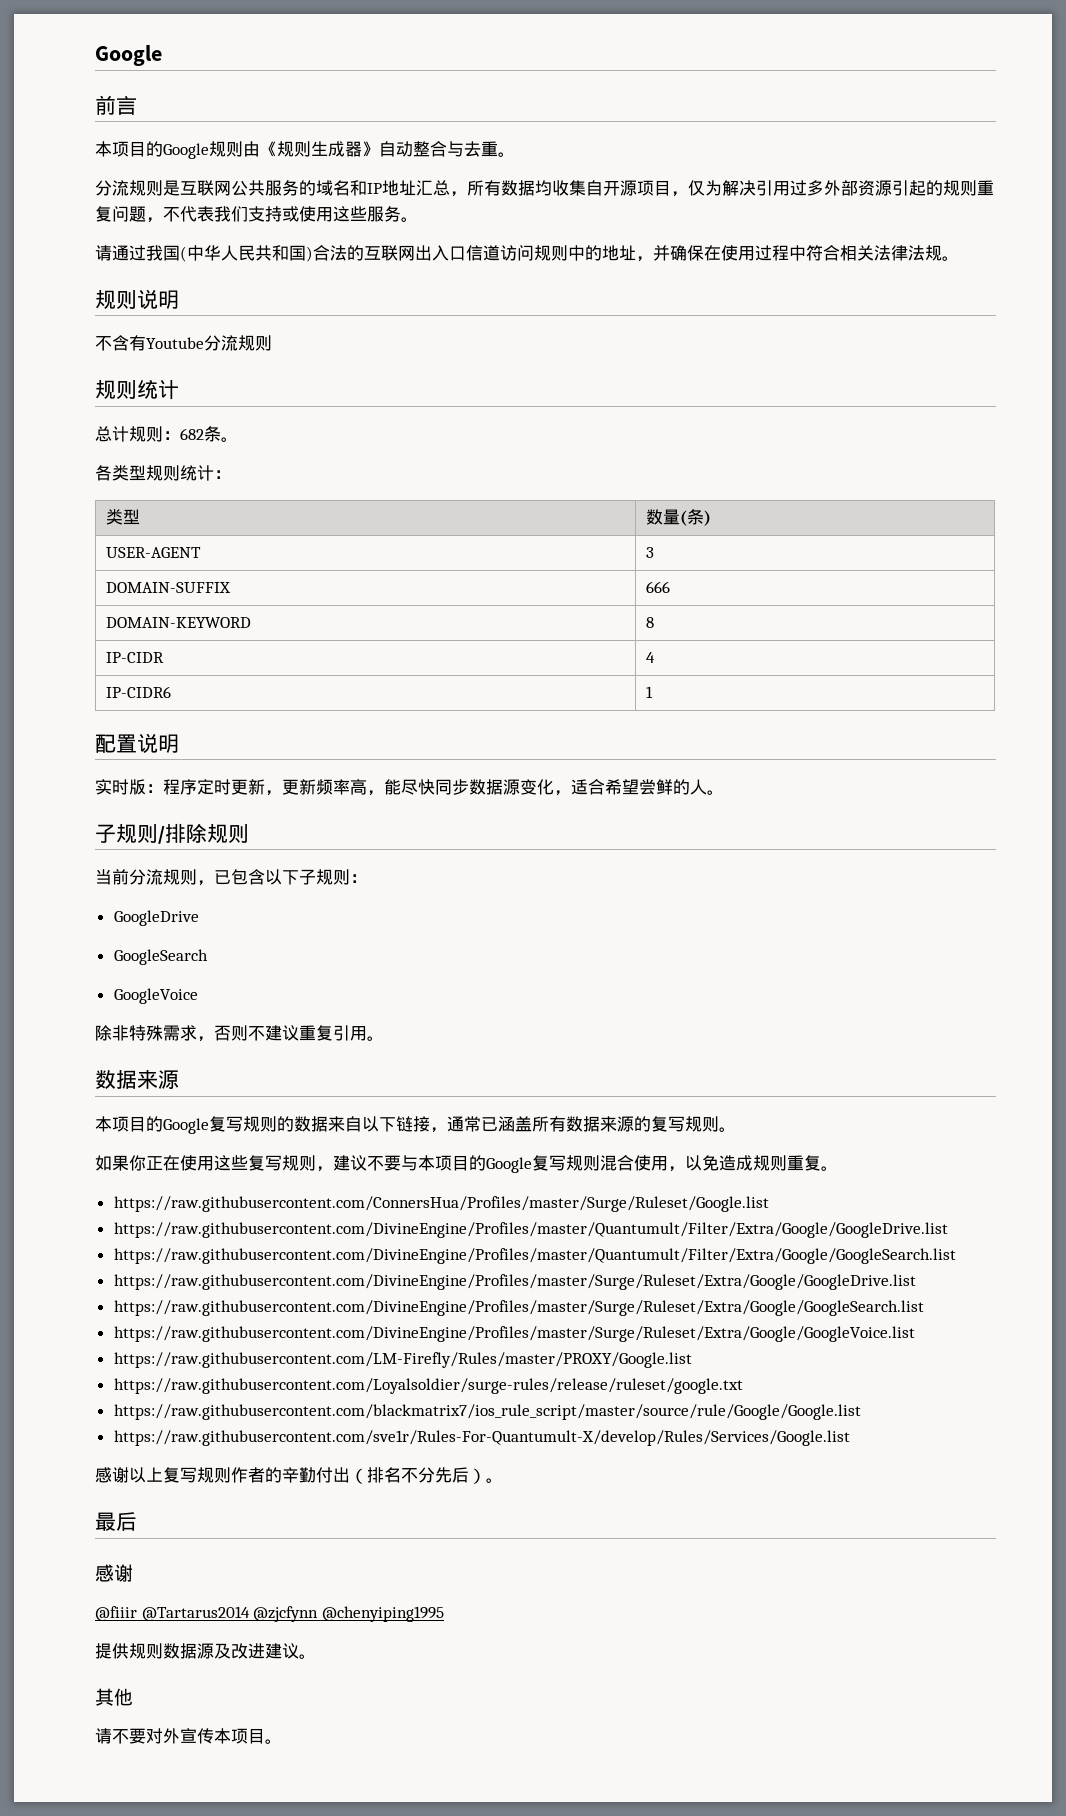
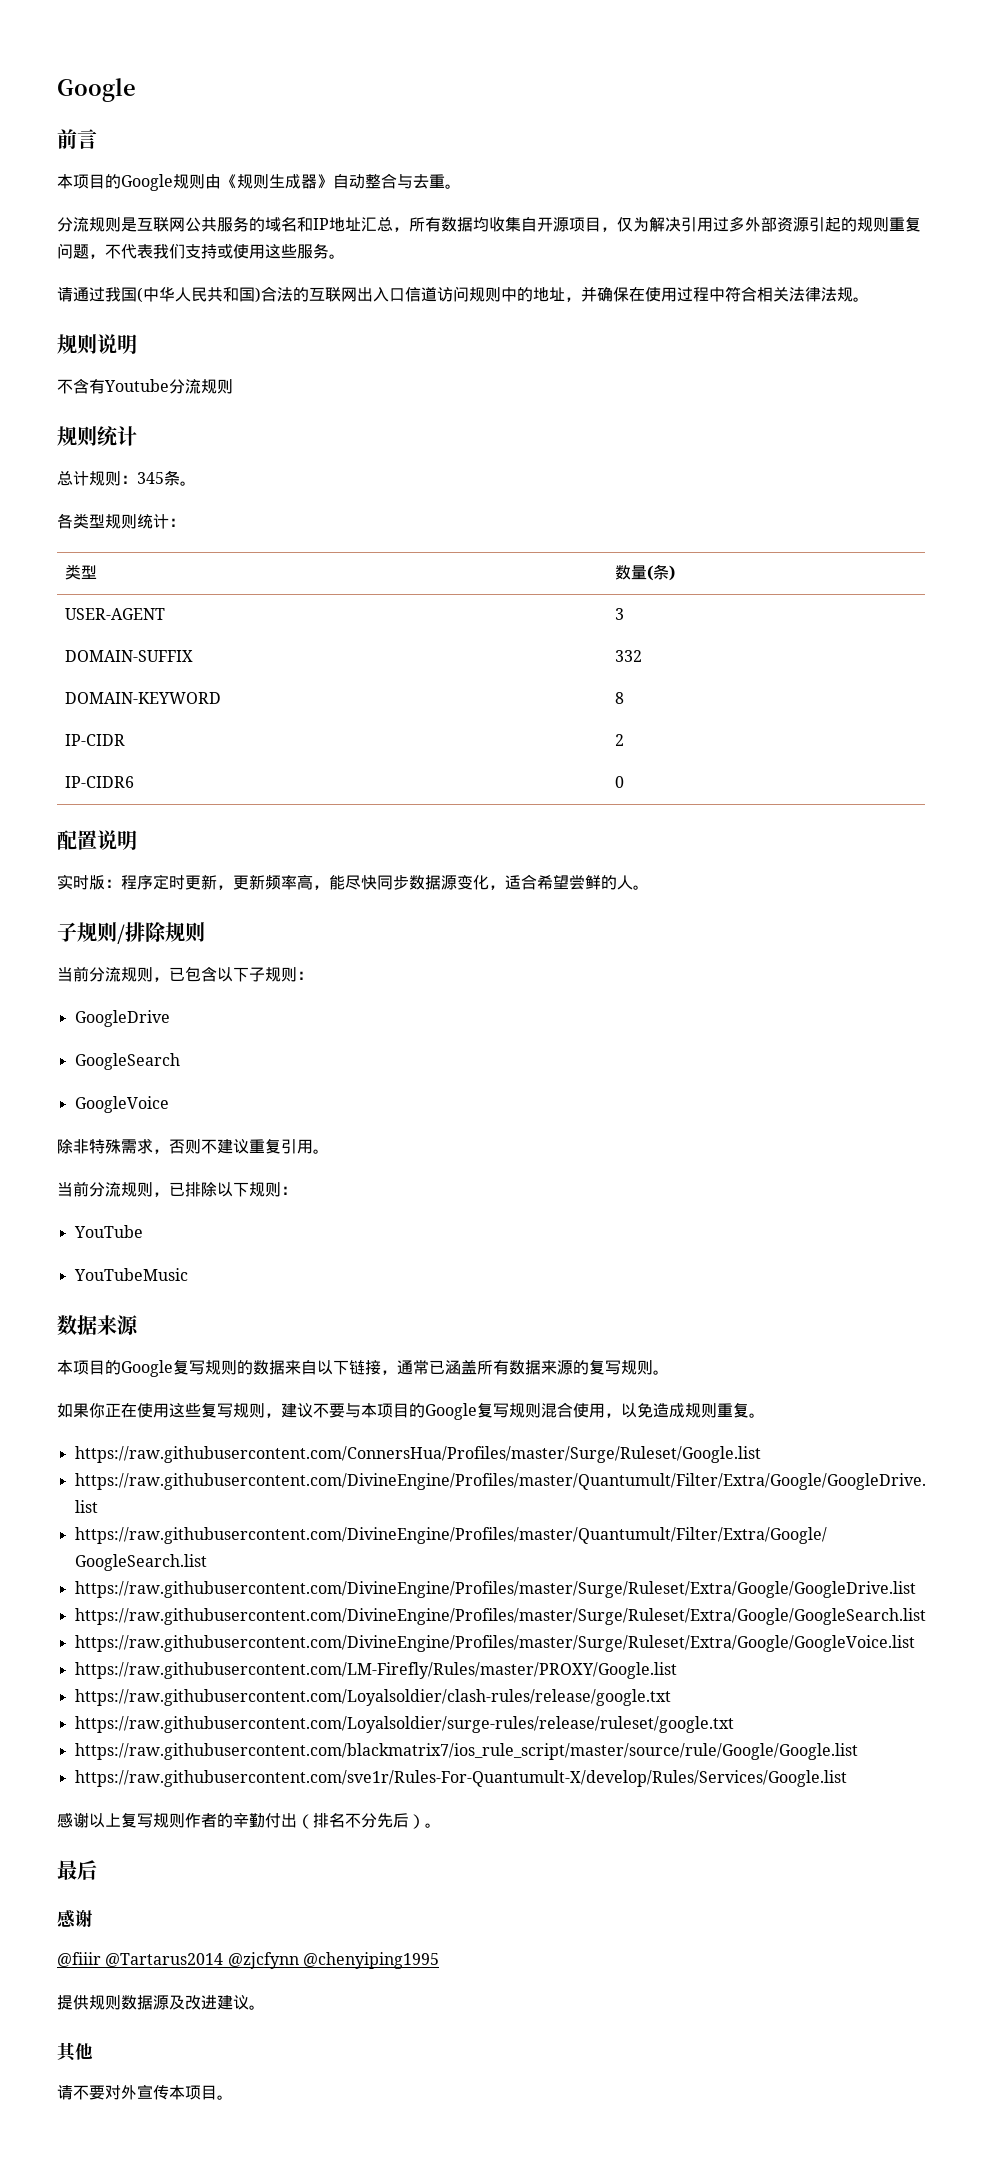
- 总计规则：682条。
+ 总计规则：345条。
- DOMAIN-SUFFIX | 666
+ DOMAIN-SUFFIX | 332
- IP-CIDR | 4
+ IP-CIDR | 2
- IP-CIDR6 | 1
+ IP-CIDR6 | 0
+ 当前分流规则，已排除以下规则：
+ YouTube
+ YouTubeMusic
+ https://raw.githubusercontent.com/Loyalsoldier/clash-rules/release/google.txt

